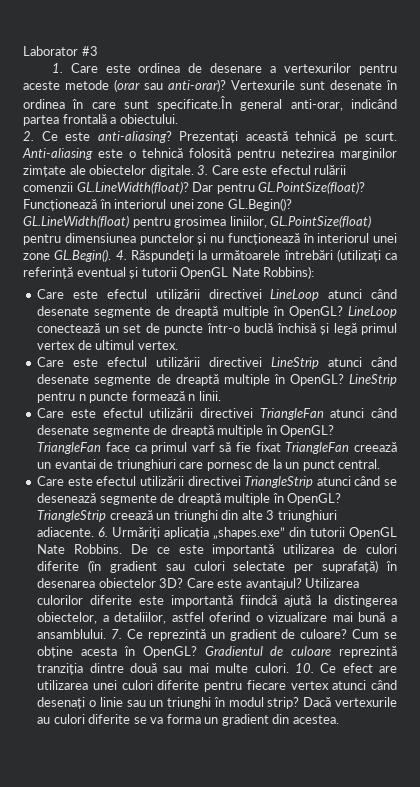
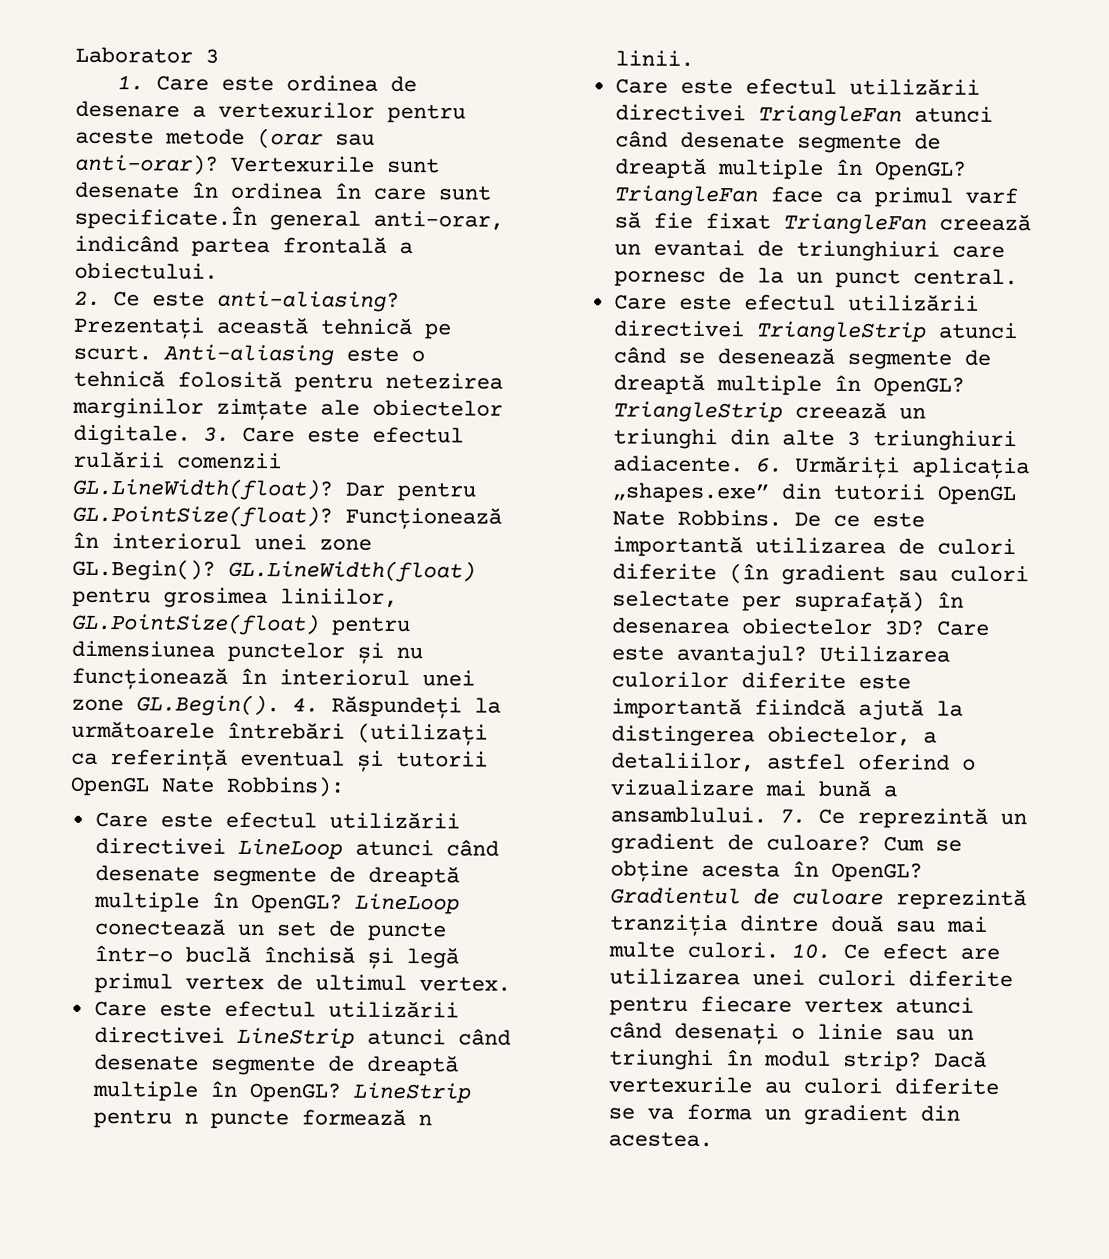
- Laborator #3
+ Laborator 3

